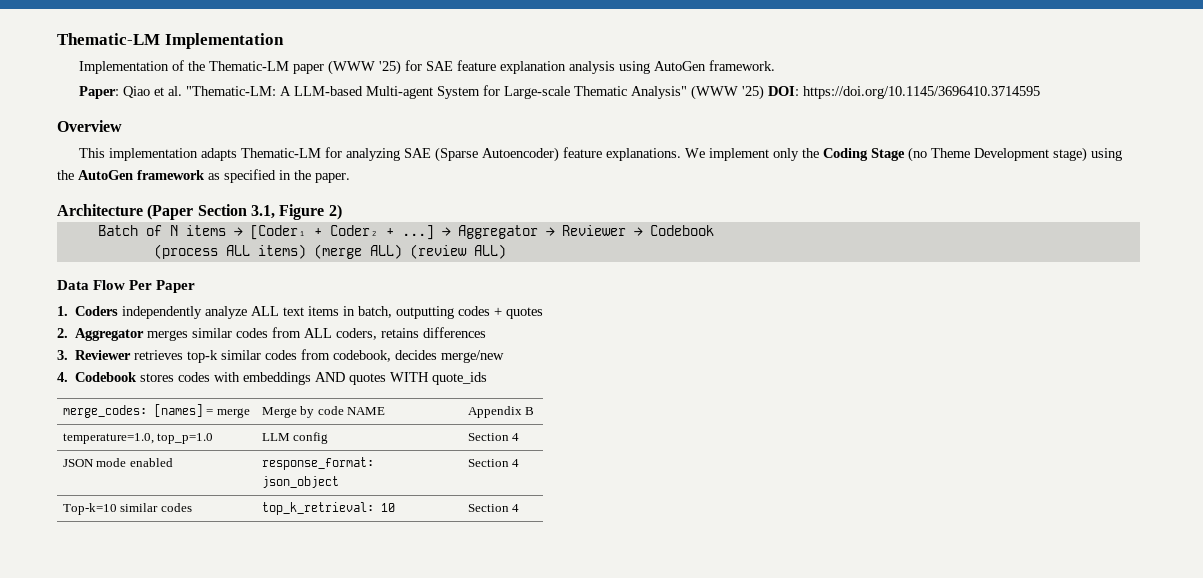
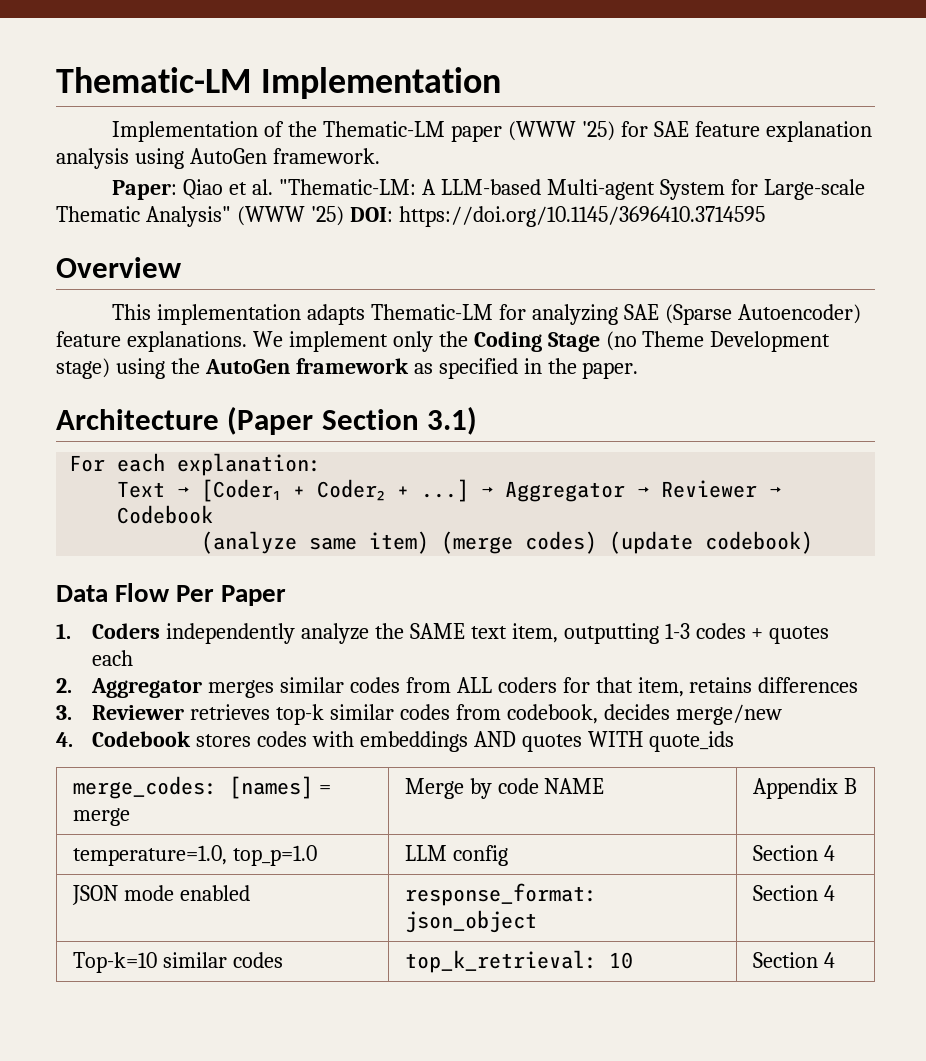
- Architecture (Paper Section 3.1, Figure 2)
- Batch of N items → [Coder₁ + Coder₂ + ...]
+ Architecture (Paper Section 3.1)
+ For each explanation:
+ Text → [Coder₁ + Coder₂ + ...]
- (process ALL items) (merge ALL) (review ALL)
+ (analyze same item) (merge codes) (update codebook)
- 1. Coders independently analyze ALL text items in batch, outputting codes + quotes
+ 1. Coders independently analyze the SAME text item, outputting 1-3 codes + quotes each
- 2. Aggregator merges similar codes from ALL coders, retains differences
+ 2. Aggregator merges similar codes from ALL coders for that item, retains differences

